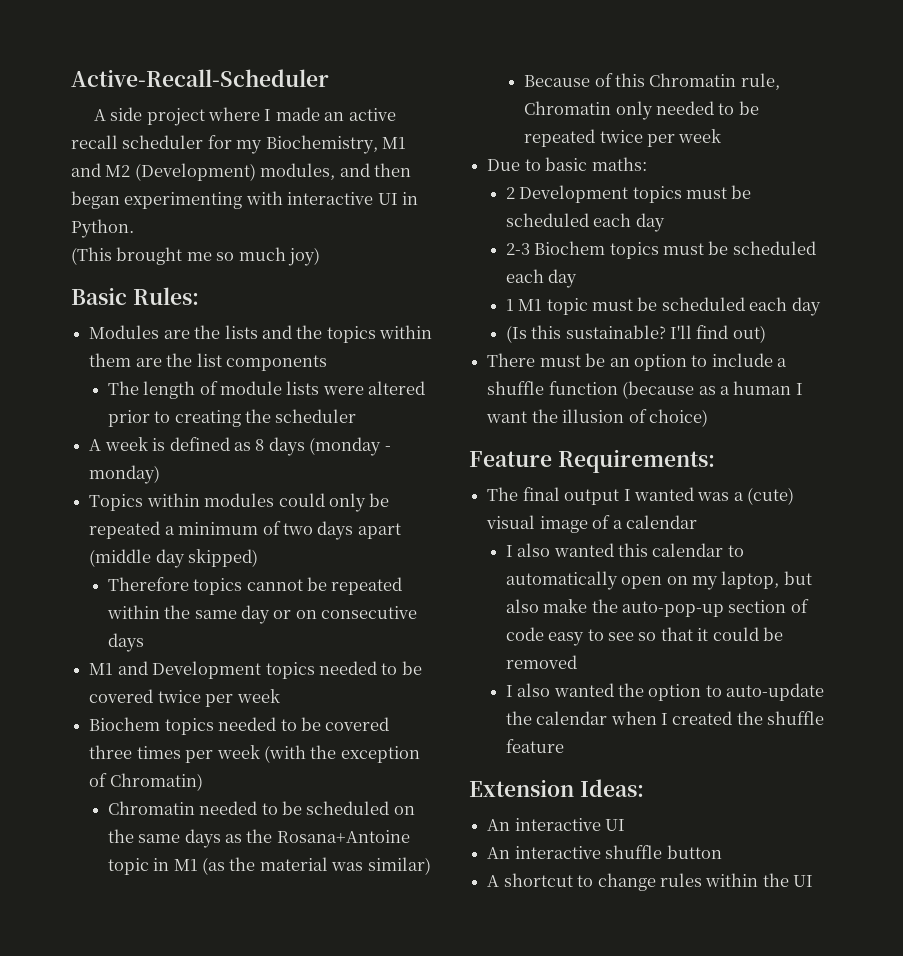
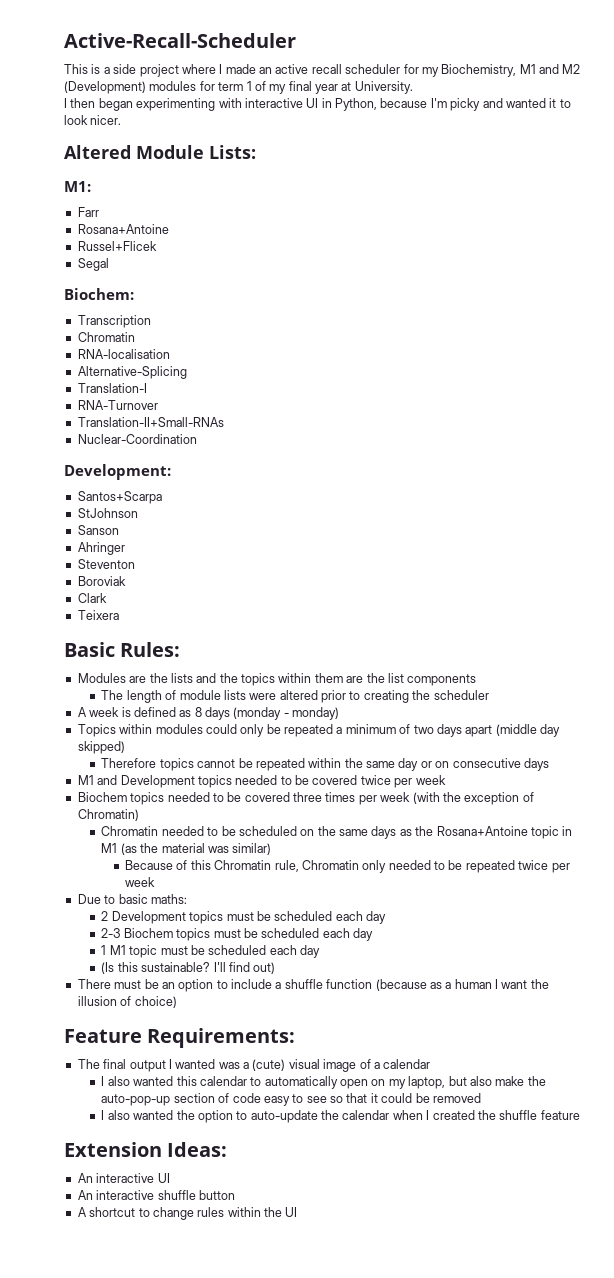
- A side project where I made an active recall scheduler for my Biochemistry, M1 and M2 (Development) modules, and then began experimenting with interactive UI in Python.
- (This brought me so much joy)
+ This is a side project where I made an active recall scheduler for my Biochemistry, M1 and M2 (Development) modules for term 1 of my final year at University.
+ I then began experimenting with interactive UI in Python, because I'm picky and wanted it to look nicer.
+ Altered Module Lists:
+ M1:
+ Farr
+ Rosana+Antoine
+ Russel+Flicek
+ Segal
+ Biochem:
+ Transcription
+ Chromatin
+ RNA-localisation
+ Alternative-Splicing
+ Translation-I
+ RNA-Turnover
+ Translation-II+Small-RNAs
+ Nuclear-Coordination
+ Development:
+ Santos+Scarpa
+ StJohnson
+ Sanson
+ Ahringer
+ Steventon
+ Boroviak
+ Clark
+ Teixera

